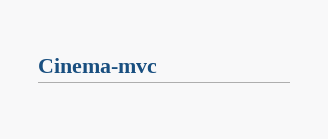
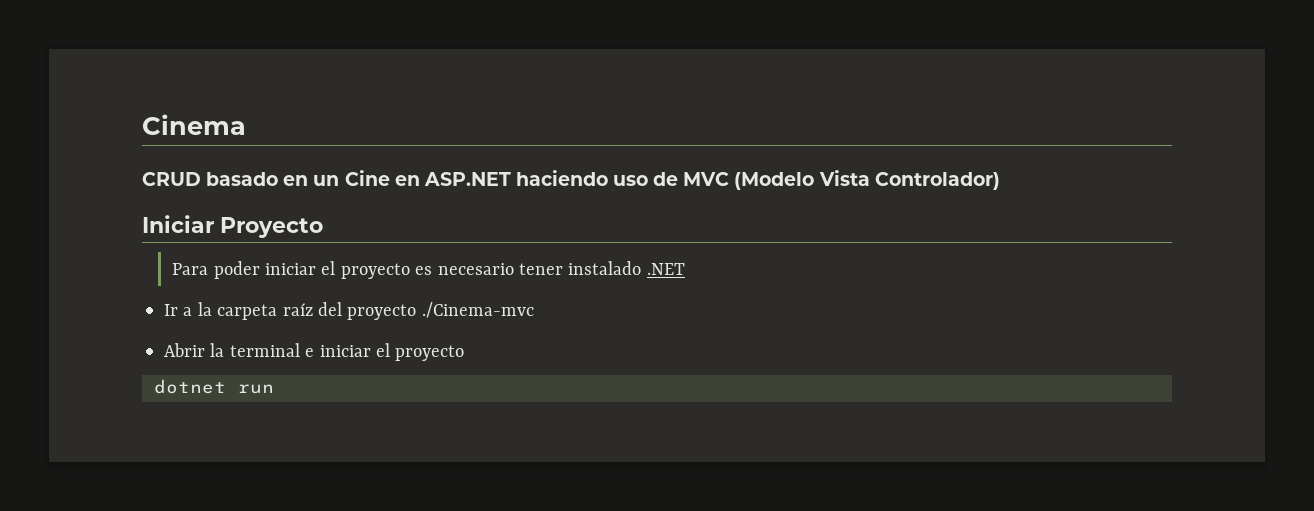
- Cinema-mvc
+ Cinema
+ CRUD basado en un Cine en ASP.NET haciendo uso de MVC (Modelo Vista Controlador)
+ Iniciar Proyecto
+ Para poder iniciar el proyecto es necesario tener instalado .NET
+ Ir a la carpeta raíz del proyecto ./Cinema-mvc
+ Abrir la terminal e iniciar el proyecto
+ dotnet run

